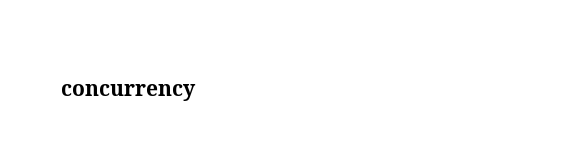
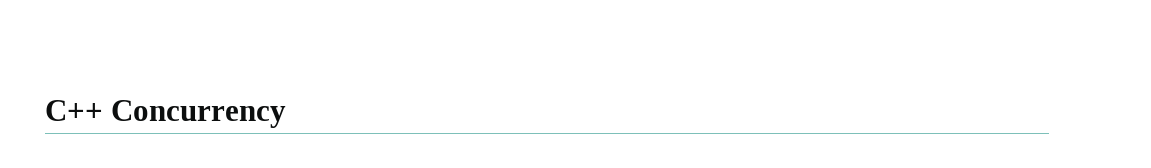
- concurrency
+ C++ Concurrency

